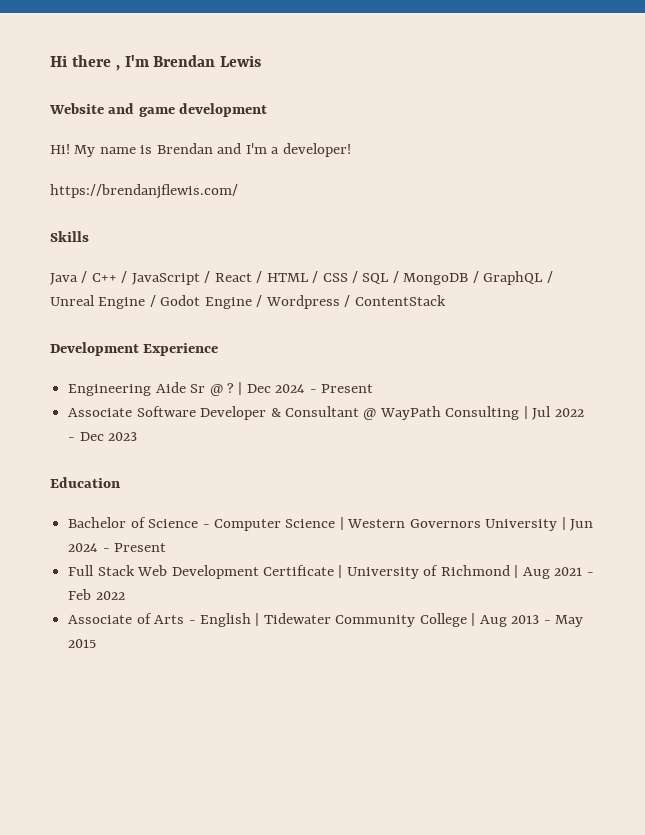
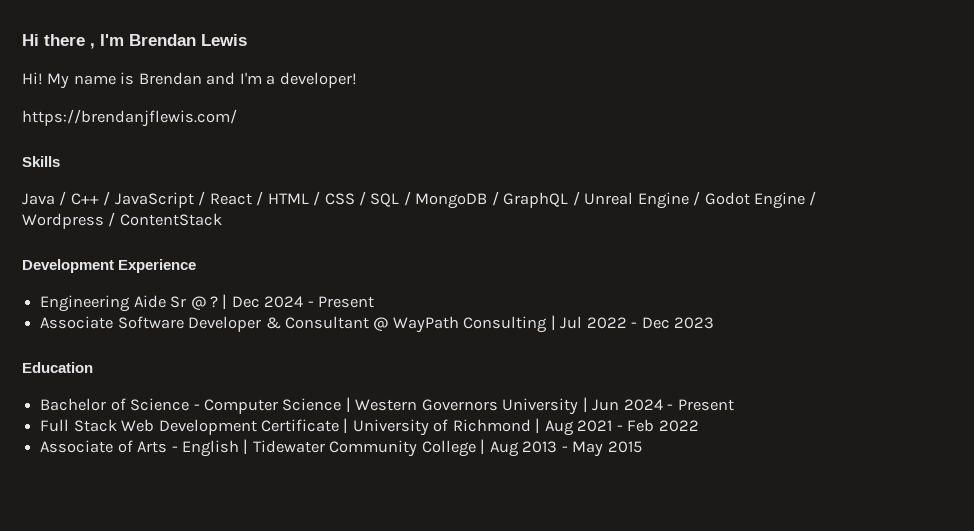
- Website and game development

